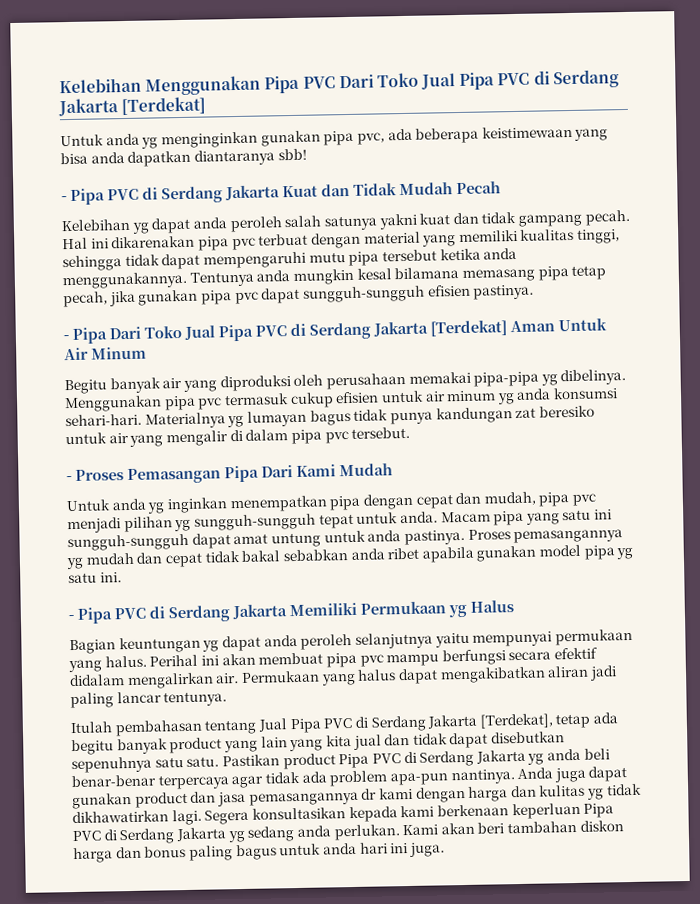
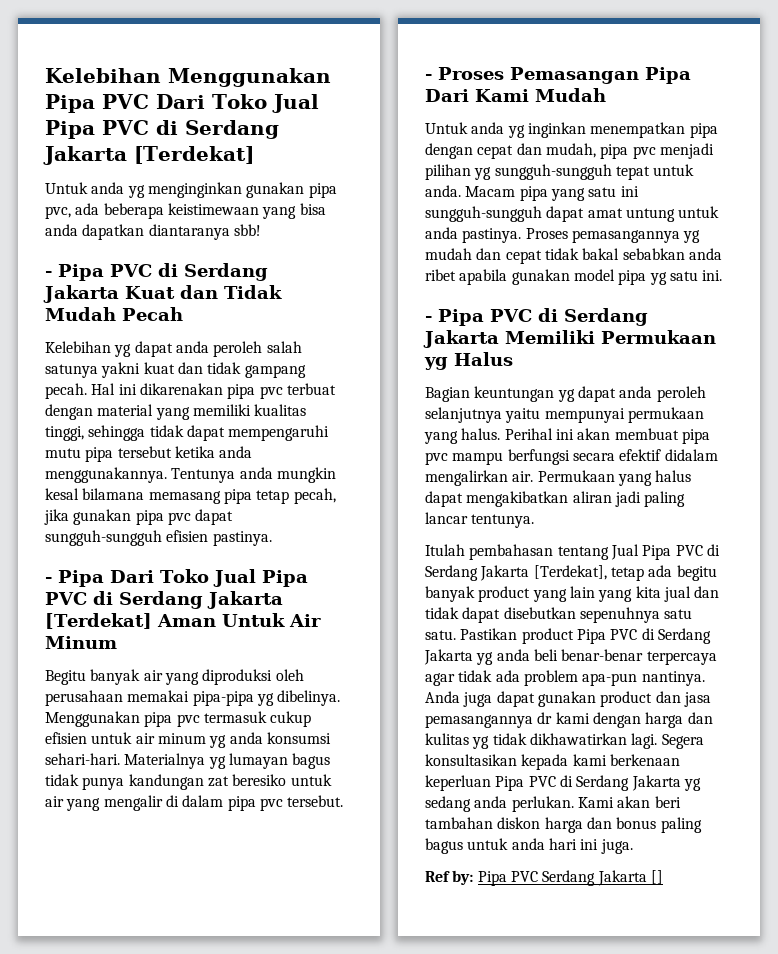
+ Ref by: Pipa PVC Serdang Jakarta []

